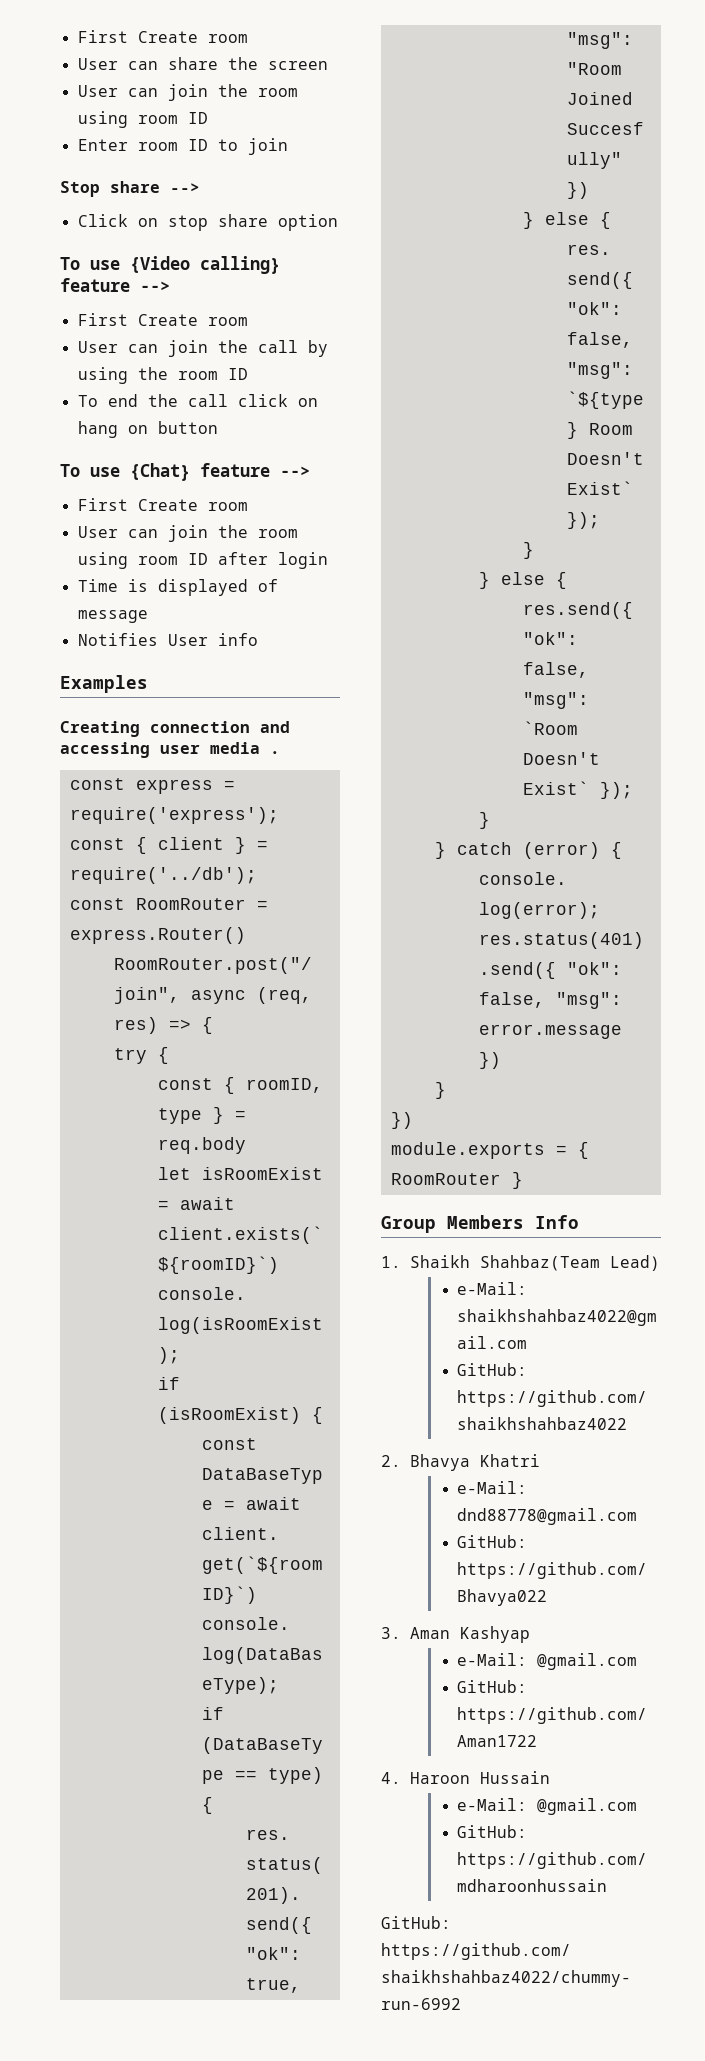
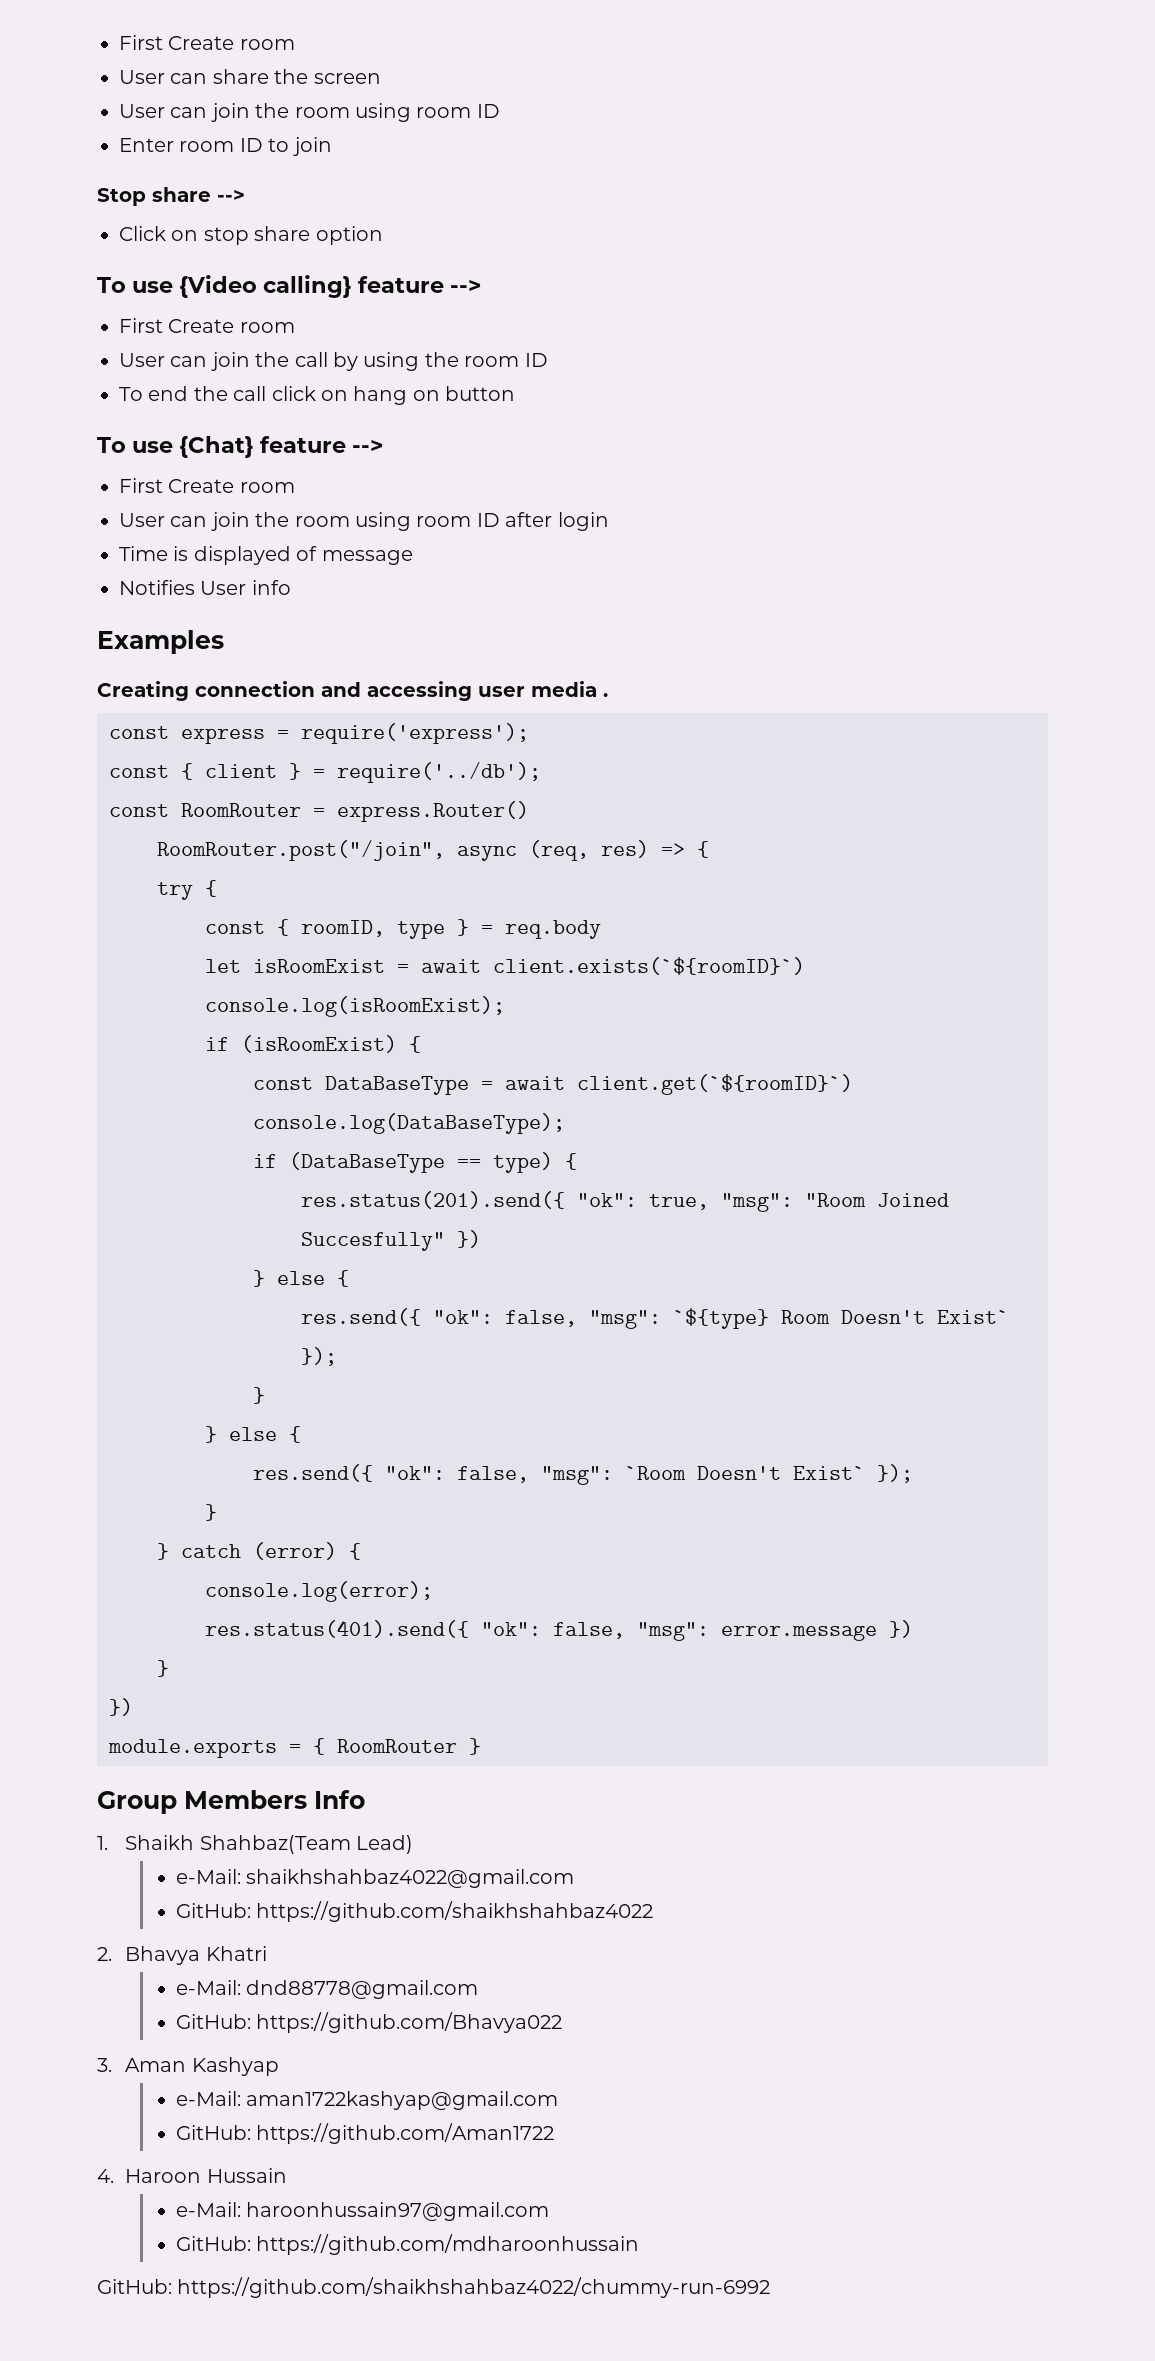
  3. Aman Kashyap
- e-Mail: @gmail.com
+ e-Mail: aman1722kashyap@gmail.com
  4. Haroon Hussain
- e-Mail: @gmail.com
+ e-Mail: haroonhussain97@gmail.com

